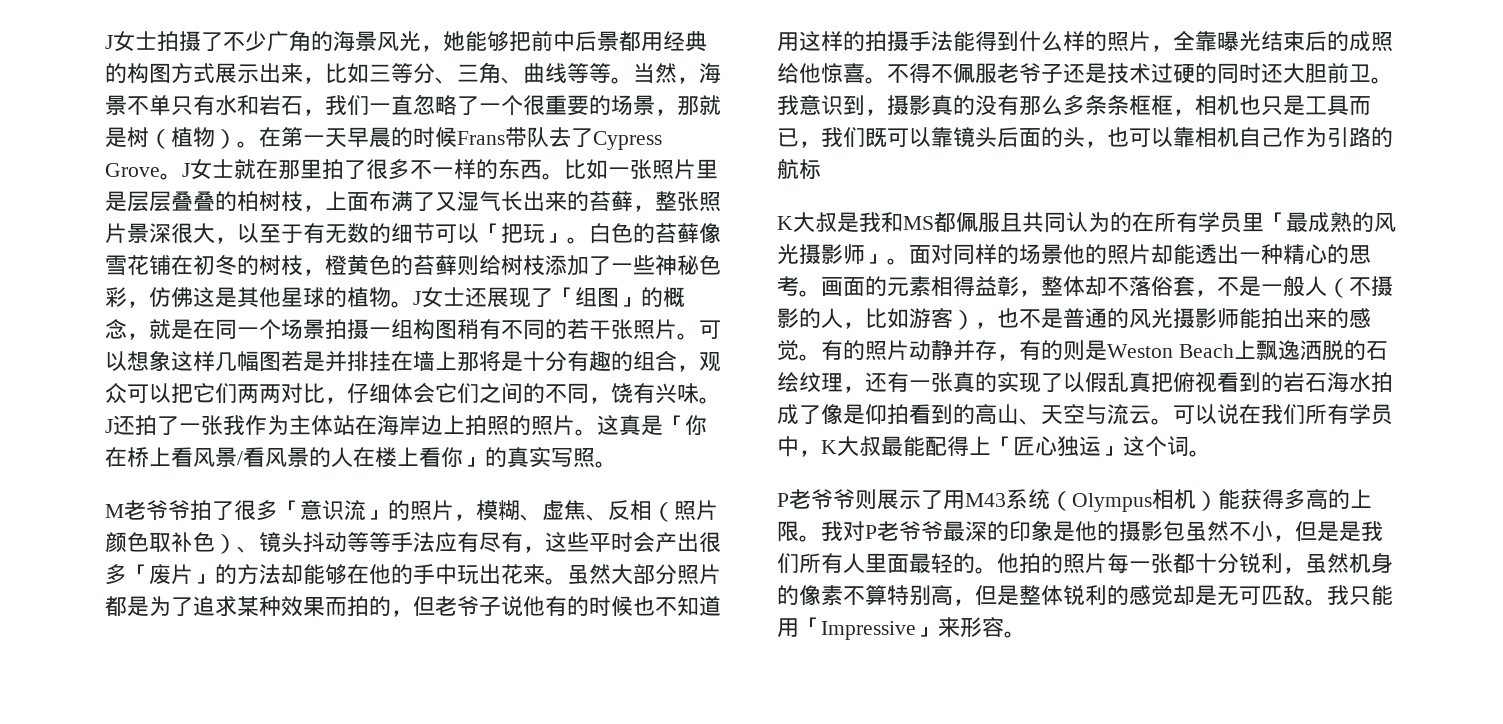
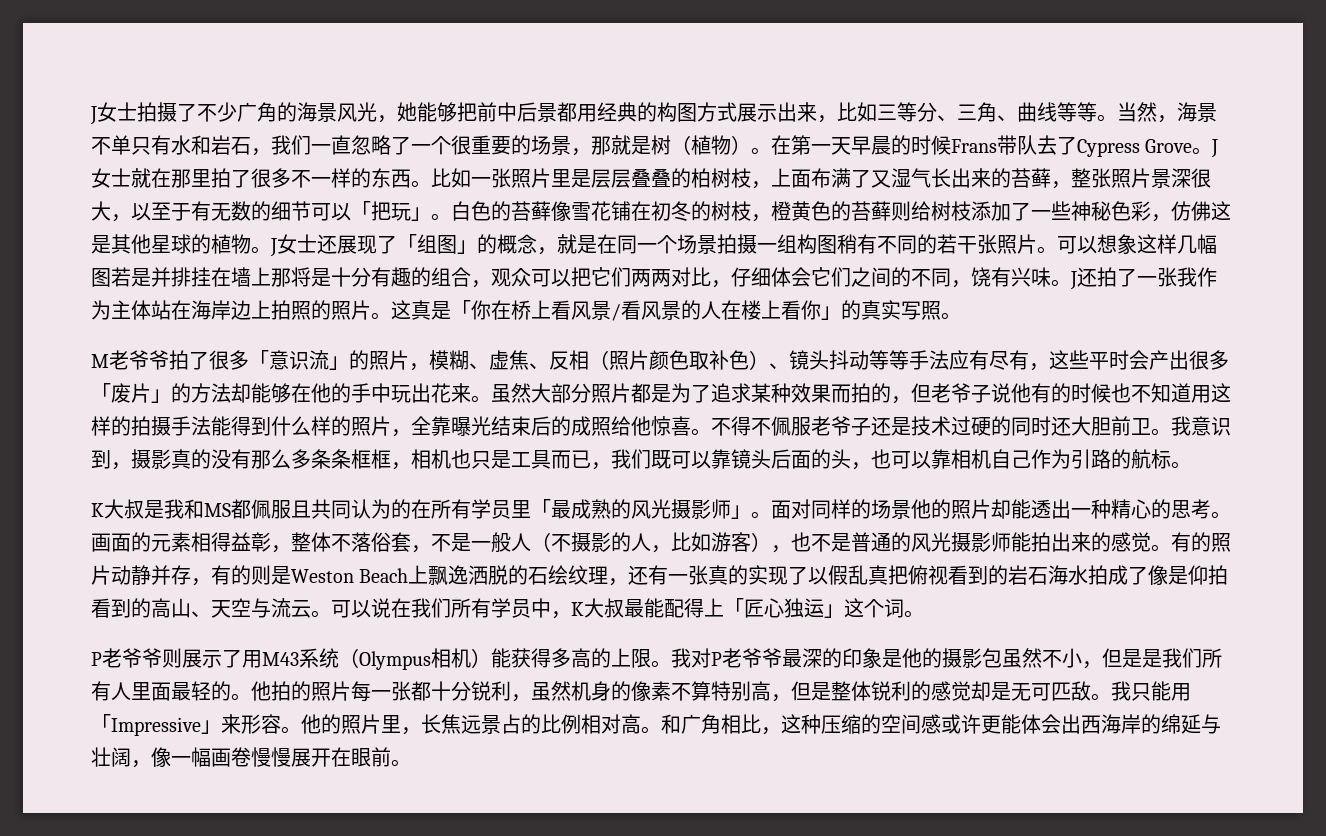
- 我意识到，摄影真的没有那么多条条框框，相机也只是工具而已，我们既可以靠镜头后面的头，也可以靠相机自己作为引路的航标
+ 我意识到，摄影真的没有那么多条条框框，相机也只是工具而已，我们既可以靠镜头后面的头，也可以靠相机自己作为引路的航标。
- 画面的元素相得益彰，整体却不落俗套，不是一般人（不摄影的人，比如游客），也不是普通的风光摄影师能拍出来的感觉。
+ 画面的元素相得益彰，整体不落俗套，不是一般人（不摄影的人，比如游客），也不是普通的风光摄影师能拍出来的感觉。
+ 他的照片里，长焦远景占的比例相对高。和广角相比，这种压缩的空间感或许更能体会出西海岸的绵延与壮阔，像一幅画卷慢慢展开在眼前。

